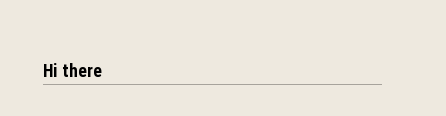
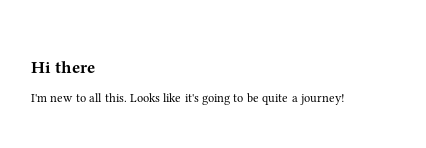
+ I'm new to all this. Looks like it's going to be quite a journey!

